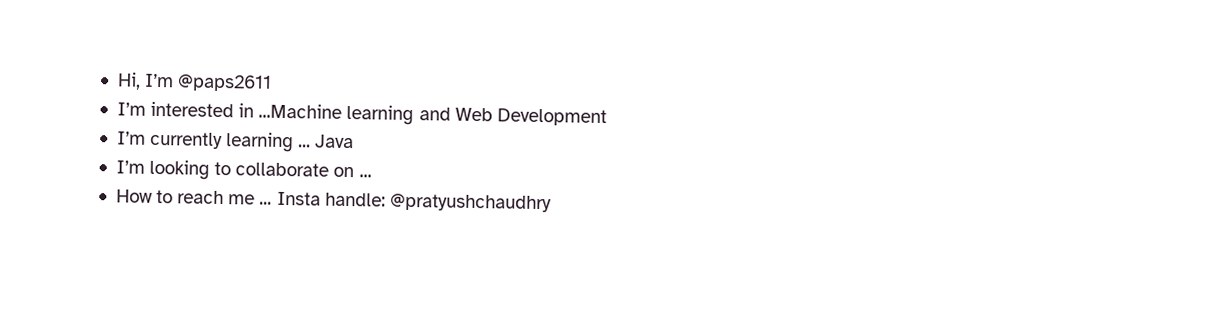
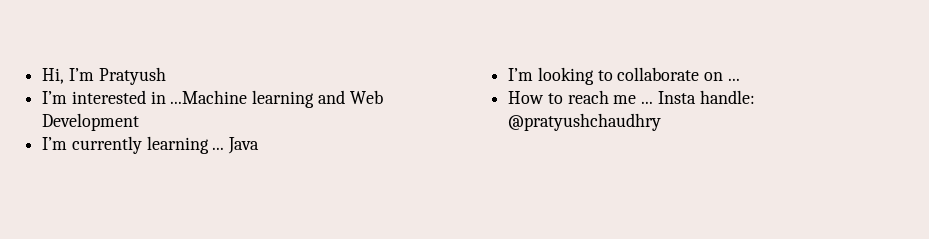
- Hi, I’m @paps2611
+ Hi, I’m Pratyush

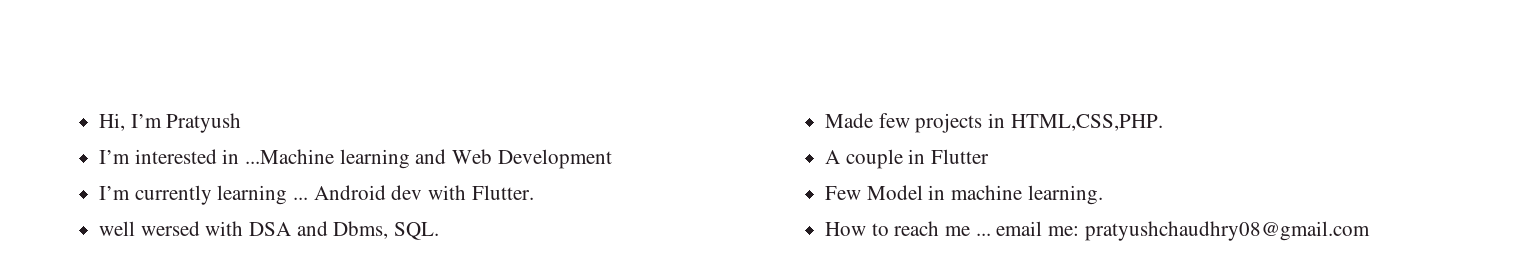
- Java
- I’m looking to collaborate on ...
+ Android dev with Flutter.
+ well wersed with DSA and Dbms, SQL.
+ Made few projects in HTML,CSS,PHP.
+ A couple in Flutter
+ Few Model in machine learning.
- How to reach me ... Insta handle: @pratyushchaudhry
+ How to reach me ... email me: pratyushchaudhry08@gmail.com

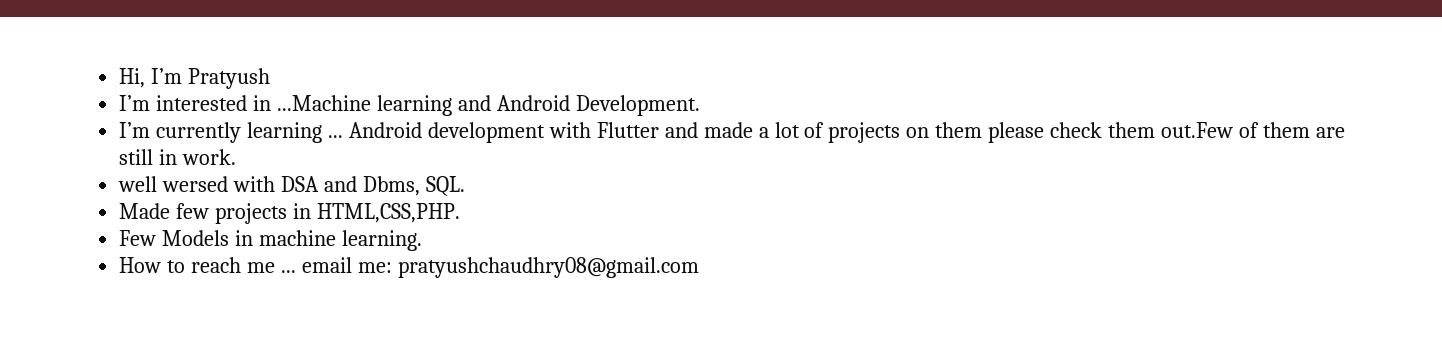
- I’m interested in ...Machine learning and Web Development
+ I’m interested in ...Machine learning and Android Development.
- Android dev with Flutter.
+ Android development with Flutter and made a lot of projects on them please check them out.Few of them are still in work.
- A couple in Flutter
- Few Model in machine learning.
+ Few Models in machine learning.

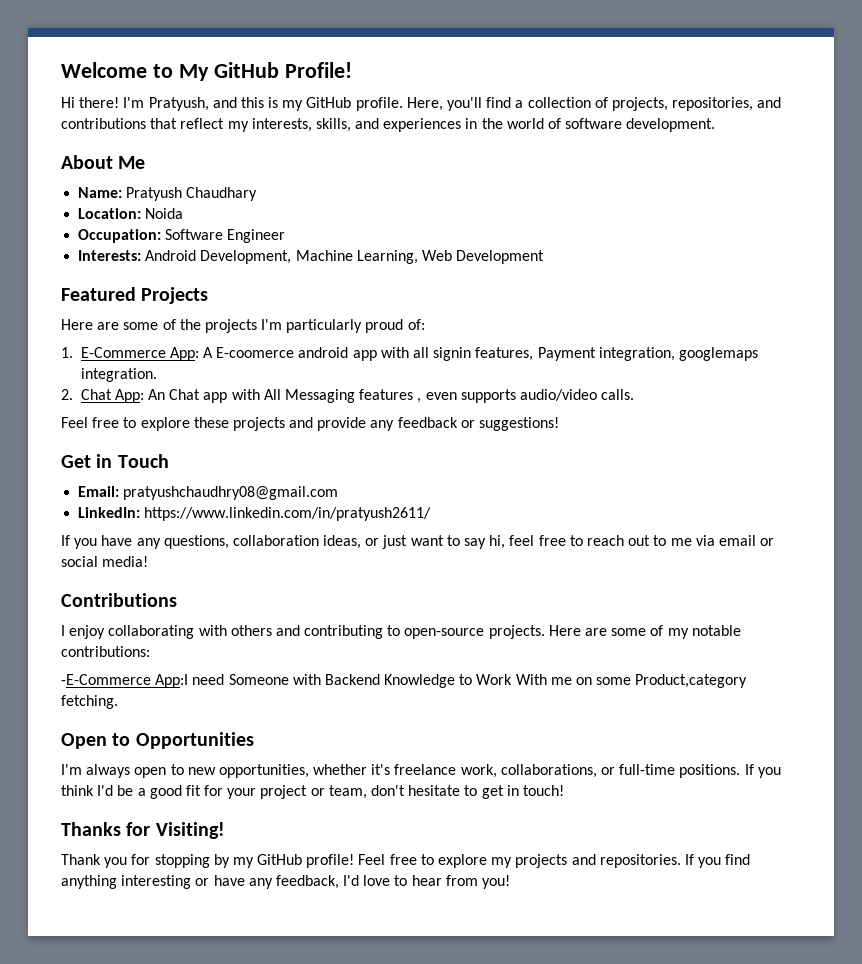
- Hi, I’m Pratyush
- I’m interested in ...Machine learning and Android Development.
- I’m currently learning ... Android development with Flutter and made a lot of projects on them please check them out.Few of them are still in work.
- well wersed with DSA and Dbms, SQL.
- Made few projects in HTML,CSS,PHP.
- Few Models in machine learning.
- How to reach me ... email me: pratyushchaudhry08@gmail.com
+ Welcome to My GitHub Profile!
+ Hi there! I'm Pratyush, and this is my GitHub profile. Here, you'll find a collection of projects, repositories, and contributions that reflect my interests, skills, and experiences in the world of software development.
+ About Me
+ Name: Pratyush Chaudhary
+ Location: Noida
+ Occupation: Software Engineer
+ Interests: Android Development, Machine Learning, Web Development
+ Featured Projects
+ Here are some of the projects I'm particularly proud of:
+ 1. E-Commerce App: A E-coomerce android app with all signin features, Payment integration, googlemaps integration.
+ 2. Chat App: An Chat app with All Messaging features , even supports audio/video calls.
+ Feel free to explore these projects and provide any feedback or suggestions!
+ Get in Touch
+ Email: pratyushchaudhry08@gmail.com
+ LinkedIn: https://www.linkedin.com/in/pratyush2611/
+ If you have any questions, collaboration ideas, or just want to say hi, feel free to reach out to me via email or social media!
+ Contributions
+ I enjoy collaborating with others and contributing to open-source projects. Here are some of my notable contributions:
+ -E-Commerce App:I need Someone with Backend Knowledge to Work With me on some Product,category fetching.
+ Open to Opportunities
+ I'm always open to new opportunities, whether it's freelance work, collaborations, or full-time positions. If you think I'd be a good fit for your project or team, don't hesitate to get in touch!
+ Thanks for Visiting!
+ Thank you for stopping by my GitHub profile! Feel free to explore my projects and repositories. If you find anything interesting or have any feedback, I'd love to hear from you!

